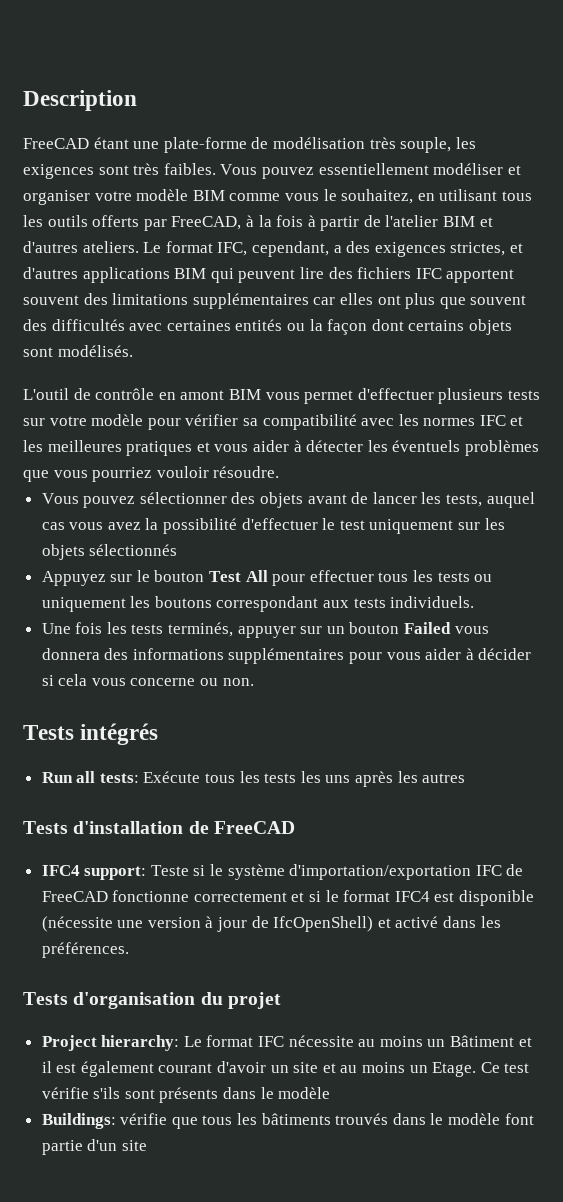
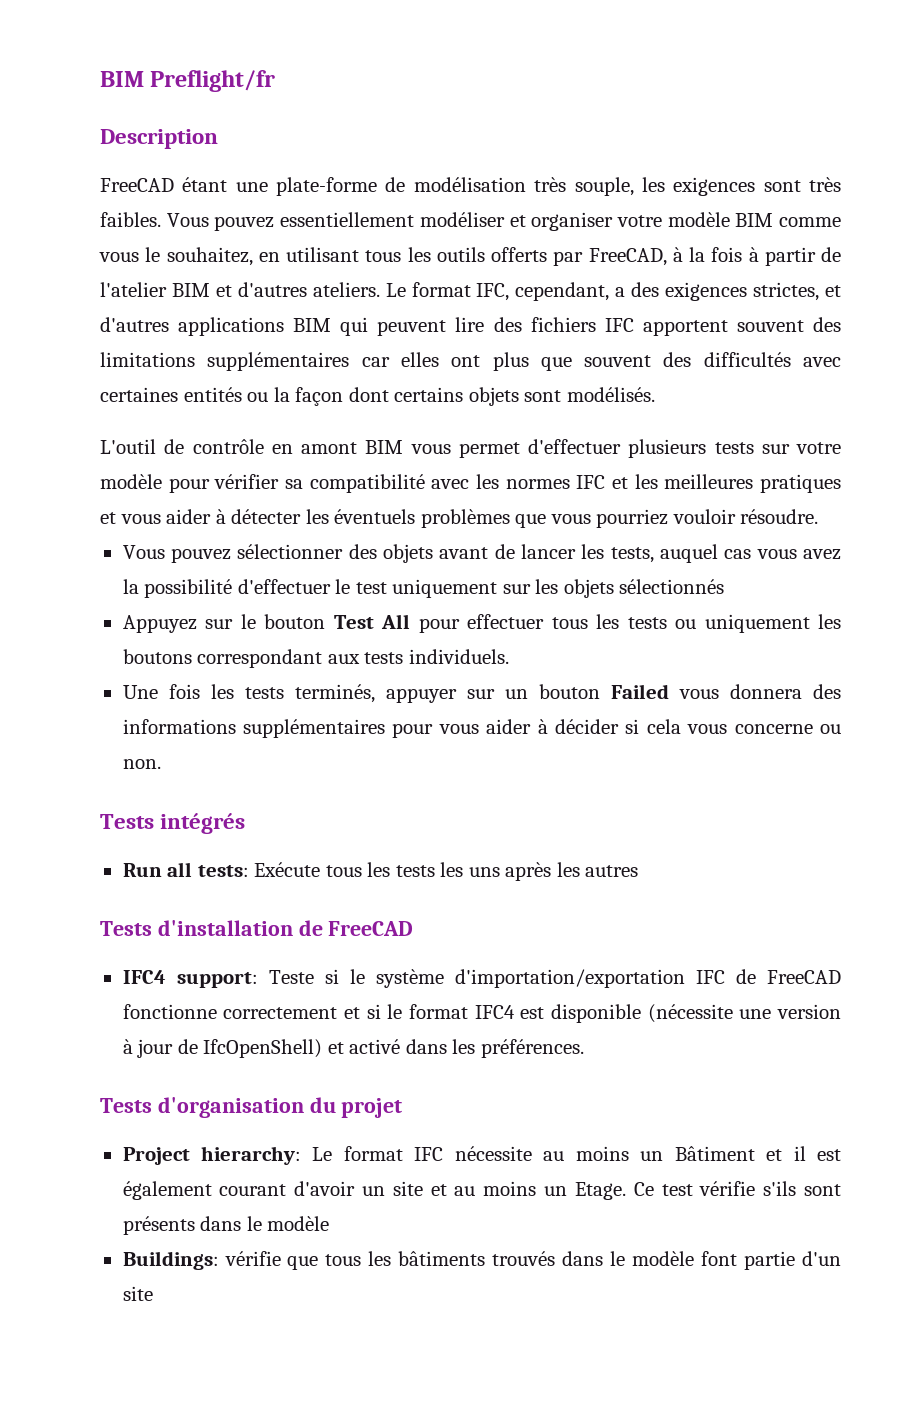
+ BIM Preflight/fr

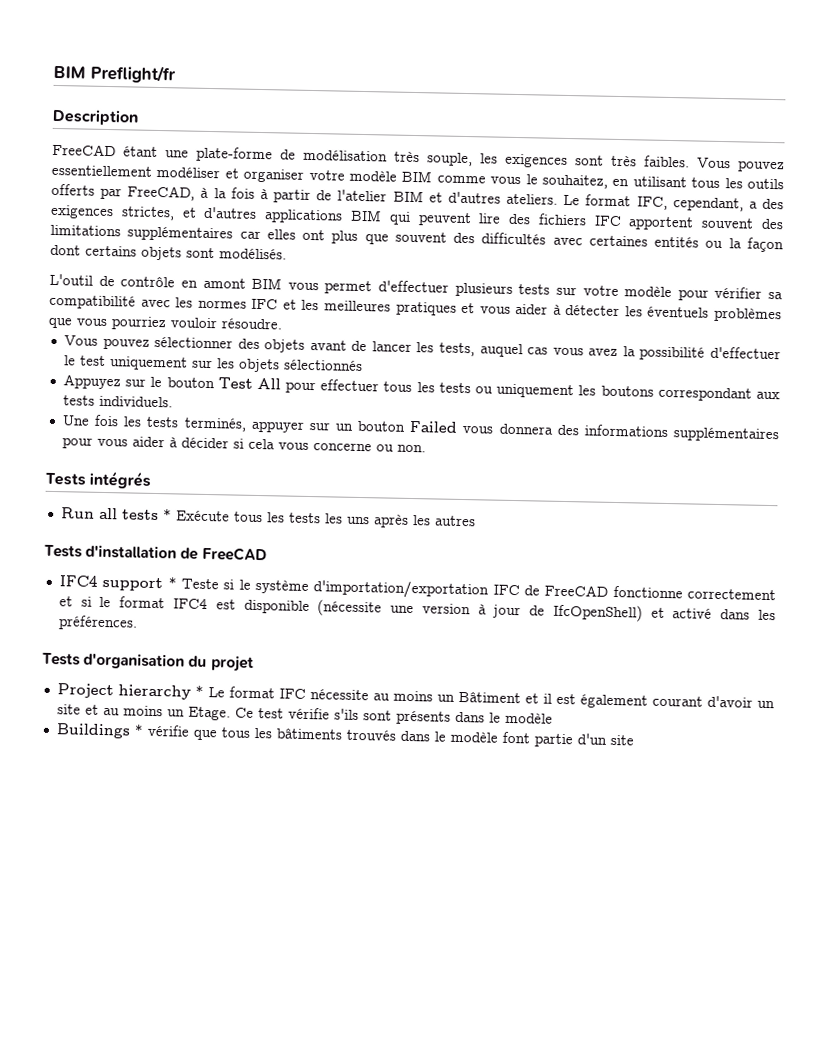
- Run all tests: Exécute tous les tests les uns après les autres
+ Run all tests * Exécute tous les tests les uns après les autres
- IFC4 support: Teste si le système d'importation/exportation IFC de FreeCAD fonctionne correctement et si le format IFC4 est disponible (nécessite une version à jour de IfcOpenShell) et activé dans les préférences.
+ IFC4 support * Teste si le système d'importation/exportation IFC de FreeCAD fonctionne correctement et si le format IFC4 est disponible (nécessite une version à jour de IfcOpenShell) et activé dans les préférences.
- Project hierarchy: Le format IFC nécessite au moins un Bâtiment et il est également courant d'avoir un site et au moins un Etage.
+ Project hierarchy * Le format IFC nécessite au moins un Bâtiment et il est également courant d'avoir un site et au moins un Etage.
- Buildings: vérifie que tous les bâtiments trouvés dans le modèle font partie d'un site
+ Buildings * vérifie que tous les bâtiments trouvés dans le modèle font partie d'un site

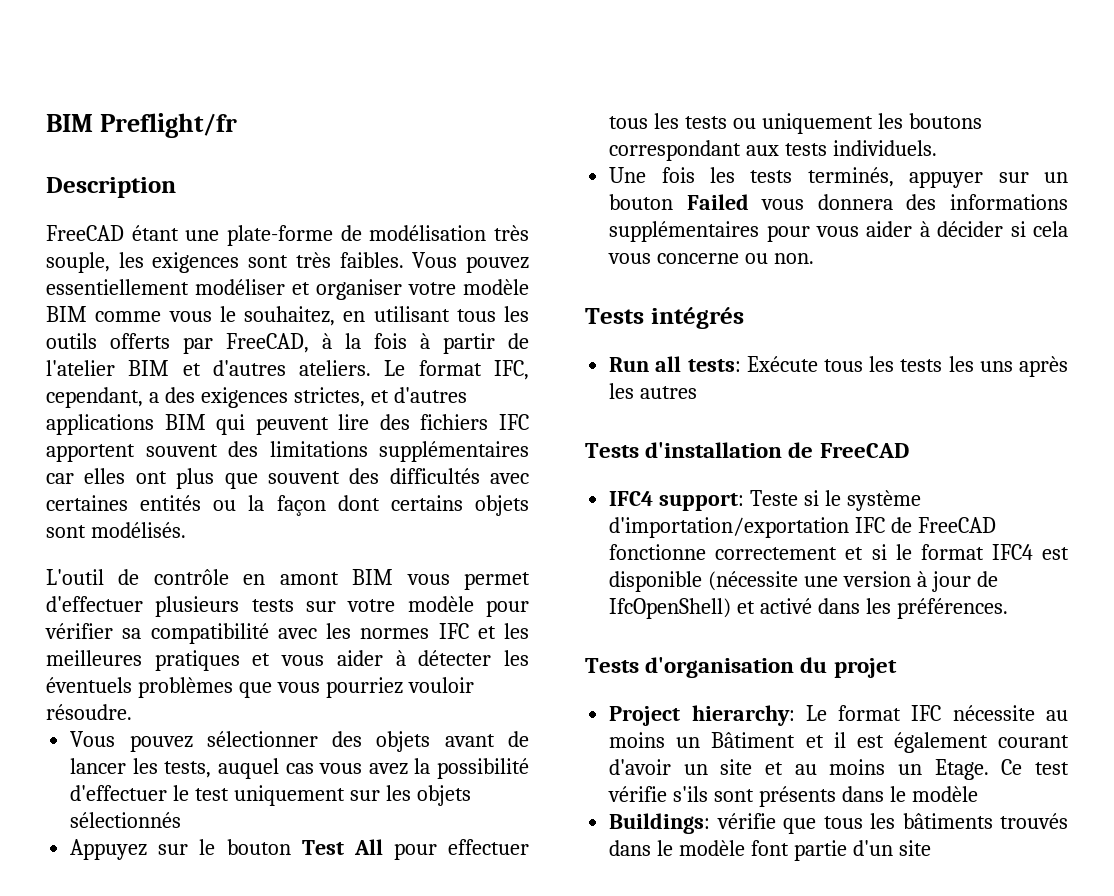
- Run all tests * Exécute tous les tests les uns après les autres
+ Run all tests: Exécute tous les tests les uns après les autres
- IFC4 support * Teste si le système d'importation/exportation IFC de FreeCAD fonctionne correctement et si le format IFC4 est disponible (nécessite une version à jour de IfcOpenShell) et activé dans les préférences.
+ IFC4 support: Teste si le système d'importation/exportation IFC de FreeCAD fonctionne correctement et si le format IFC4 est disponible (nécessite une version à jour de IfcOpenShell) et activé dans les préférences.
- Project hierarchy * Le format IFC nécessite au moins un Bâtiment et il est également courant d'avoir un site et au moins un Etage.
+ Project hierarchy: Le format IFC nécessite au moins un Bâtiment et il est également courant d'avoir un site et au moins un Etage.
- Buildings * vérifie que tous les bâtiments trouvés dans le modèle font partie d'un site
+ Buildings: vérifie que tous les bâtiments trouvés dans le modèle font partie d'un site

